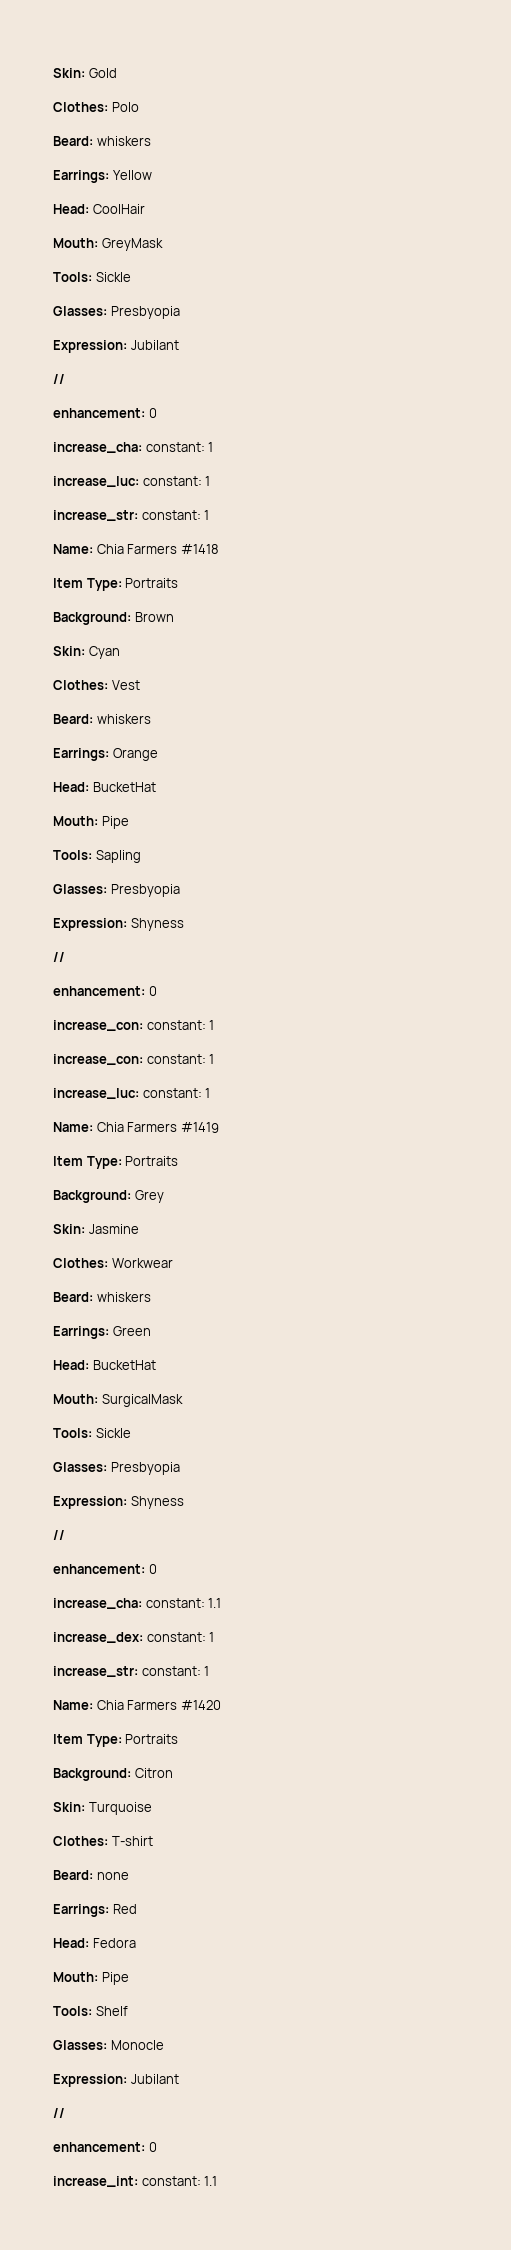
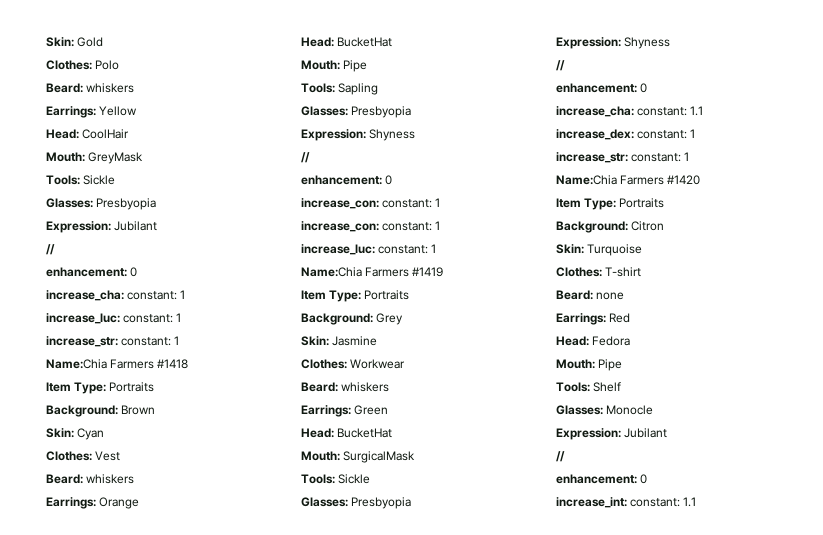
- Name: Chia Farmers #1418
+ Name:Chia Farmers #1418
- Name: Chia Farmers #1419
+ Name:Chia Farmers #1419
- Name: Chia Farmers #1420
+ Name:Chia Farmers #1420

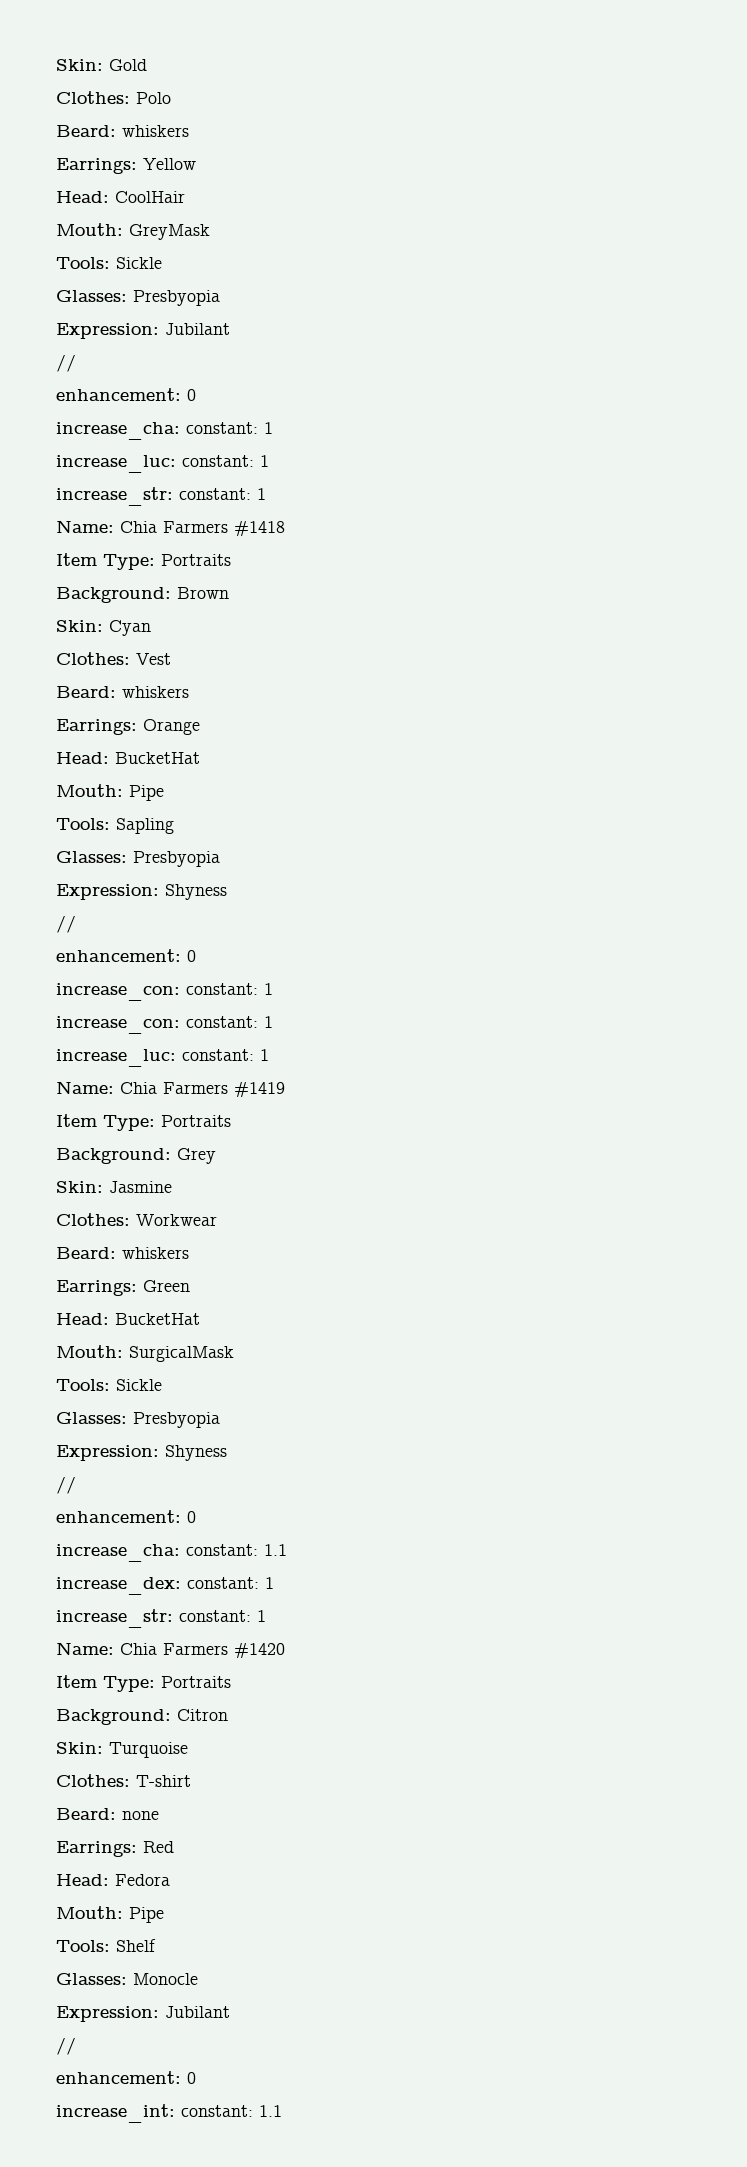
- Name:Chia Farmers #1418
+ Name: Chia Farmers #1418
- Name:Chia Farmers #1419
+ Name: Chia Farmers #1419
- Name:Chia Farmers #1420
+ Name: Chia Farmers #1420

